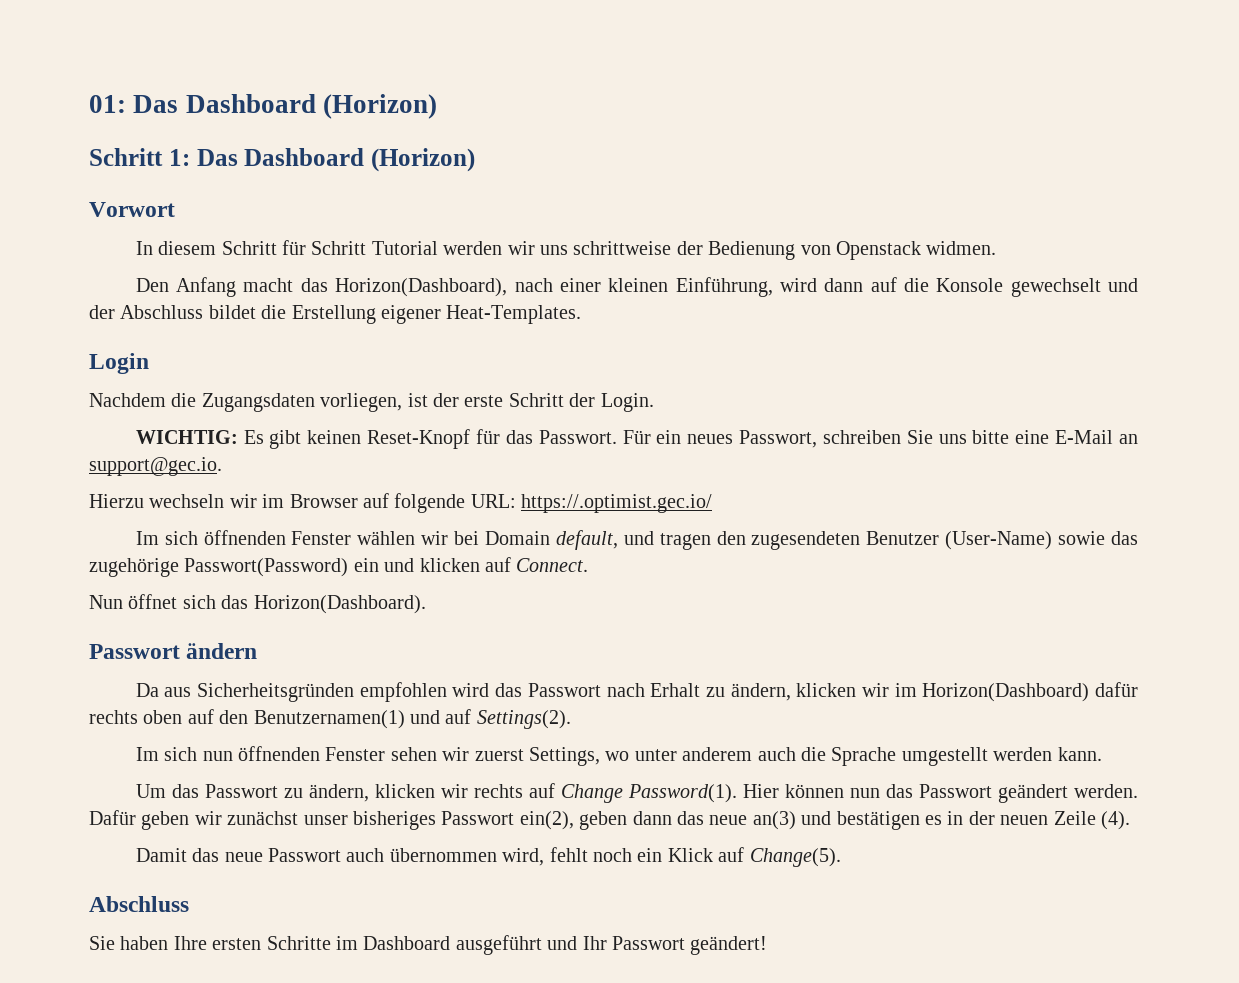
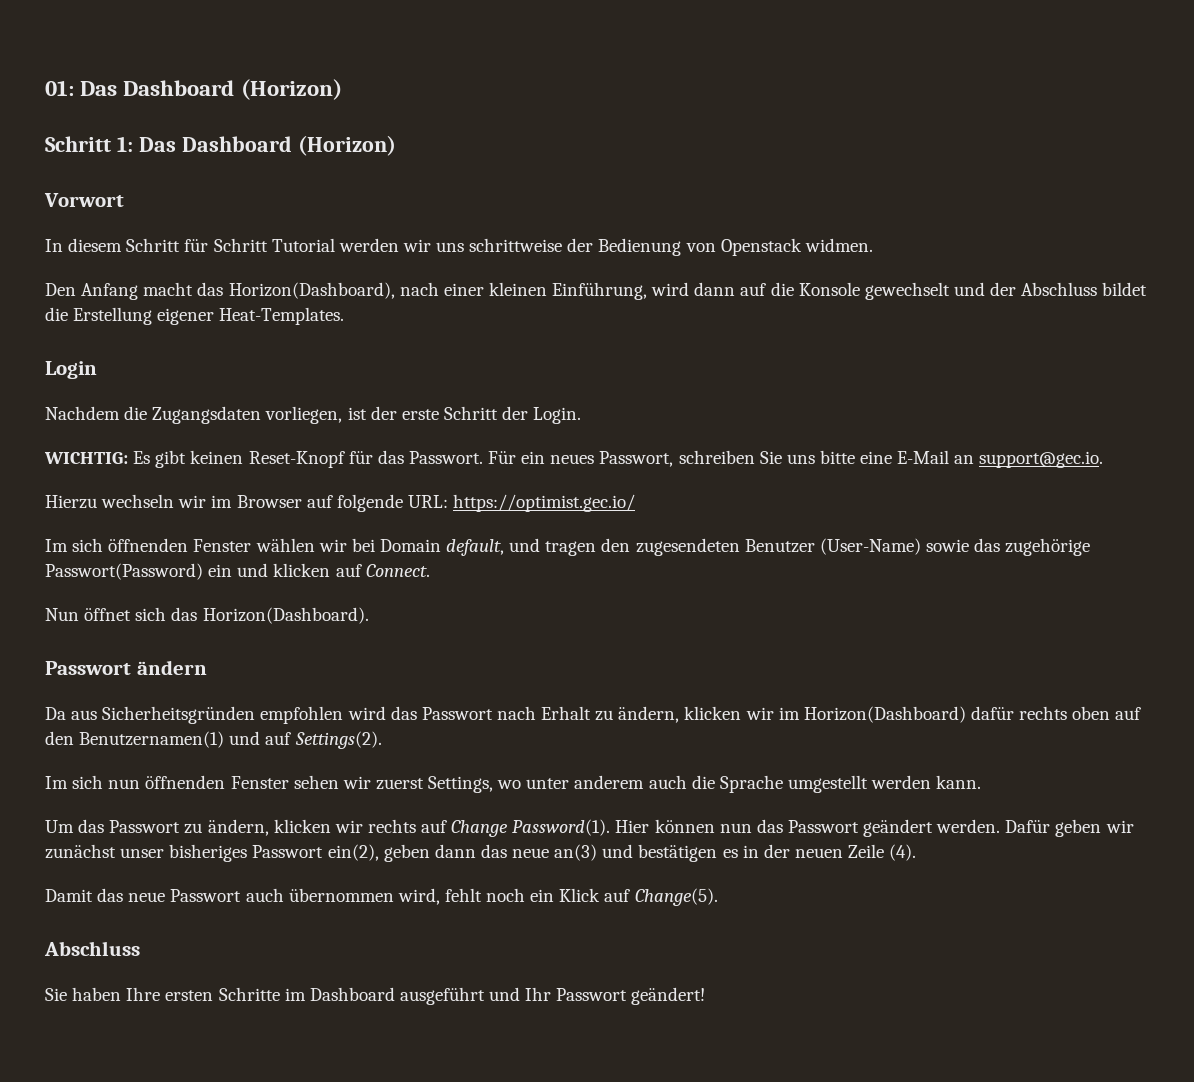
- Hierzu wechseln wir im Browser auf folgende URL: https://.optimist.gec.io/
+ Hierzu wechseln wir im Browser auf folgende URL: https://optimist.gec.io/

